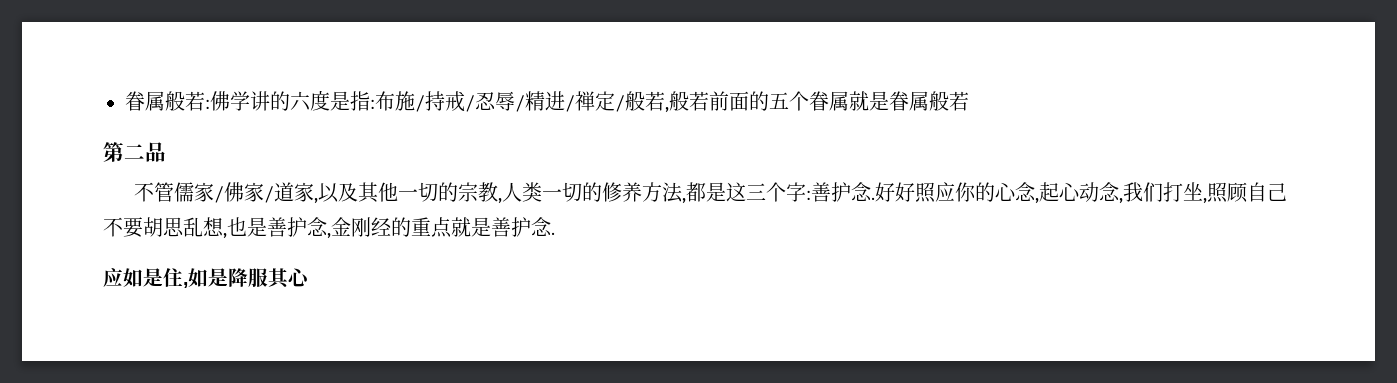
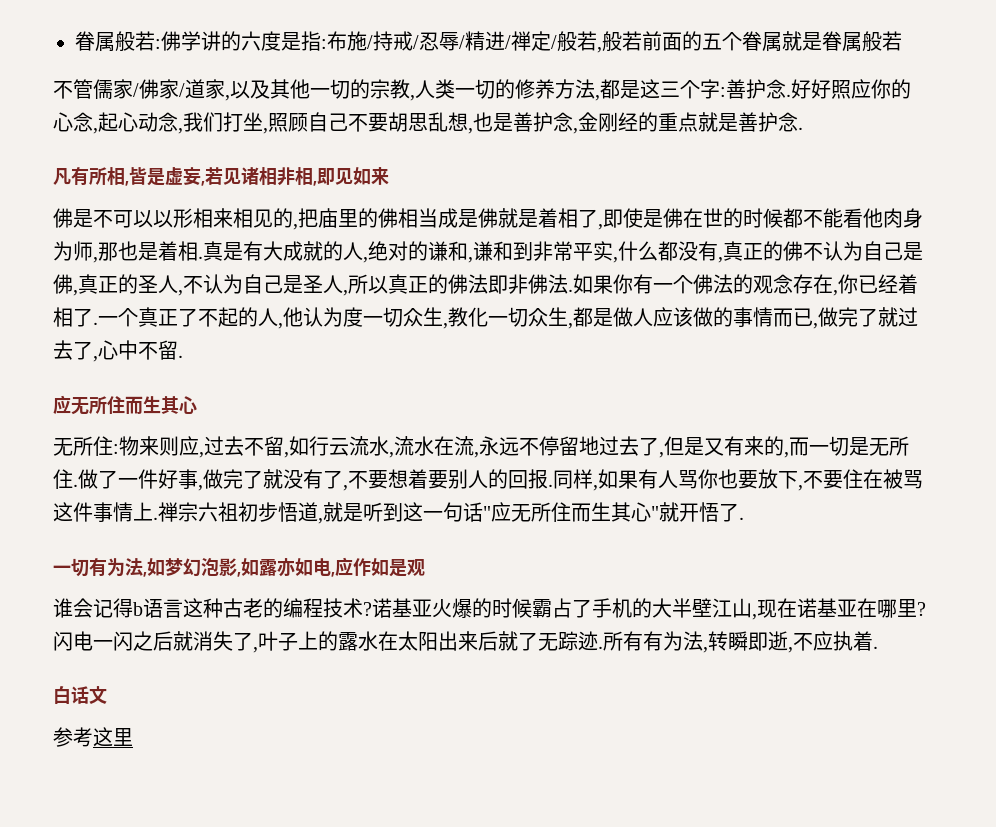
- 第二品
- 应如是住,如是降服其心
+ 凡有所相,皆是虚妄,若见诸相非相,即见如来
+ 佛是不可以以形相来相见的,把庙里的佛相当成是佛就是着相了,即使是佛在世的时候都不能看他肉身为师,那也是着相.真是有大成就的人,绝对的谦和,谦和到非常平实,什么都没有,真正的佛不认为自己是佛,真正的圣人,不认为自己是圣人,所以真正的佛法即非佛法.如果你有一个佛法的观念存在,你已经着相了.一个真正了不起的人,他认为度一切众生,教化一切众生,都是做人应该做的事情而已,做完了就过去了,心中不留.
+ 应无所住而生其心
+ 无所住:物来则应,过去不留,如行云流水,流水在流,永远不停留地过去了,但是又有来的,而一切是无所住.做了一件好事,做完了就没有了,不要想着要别人的回报.同样,如果有人骂你也要放下,不要住在被骂这件事情上.禅宗六祖初步悟道,就是听到这一句话"应无所住而生其心"就开悟了.
+ 一切有为法,如梦幻泡影,如露亦如电,应作如是观
+ 谁会记得b语言这种古老的编程技术?诺基亚火爆的时候霸占了手机的大半壁江山,现在诺基亚在哪里?闪电一闪之后就消失了,叶子上的露水在太阳出来后就了无踪迹.所有有为法,转瞬即逝,不应执着.
+ 白话文
+ 参考这里

